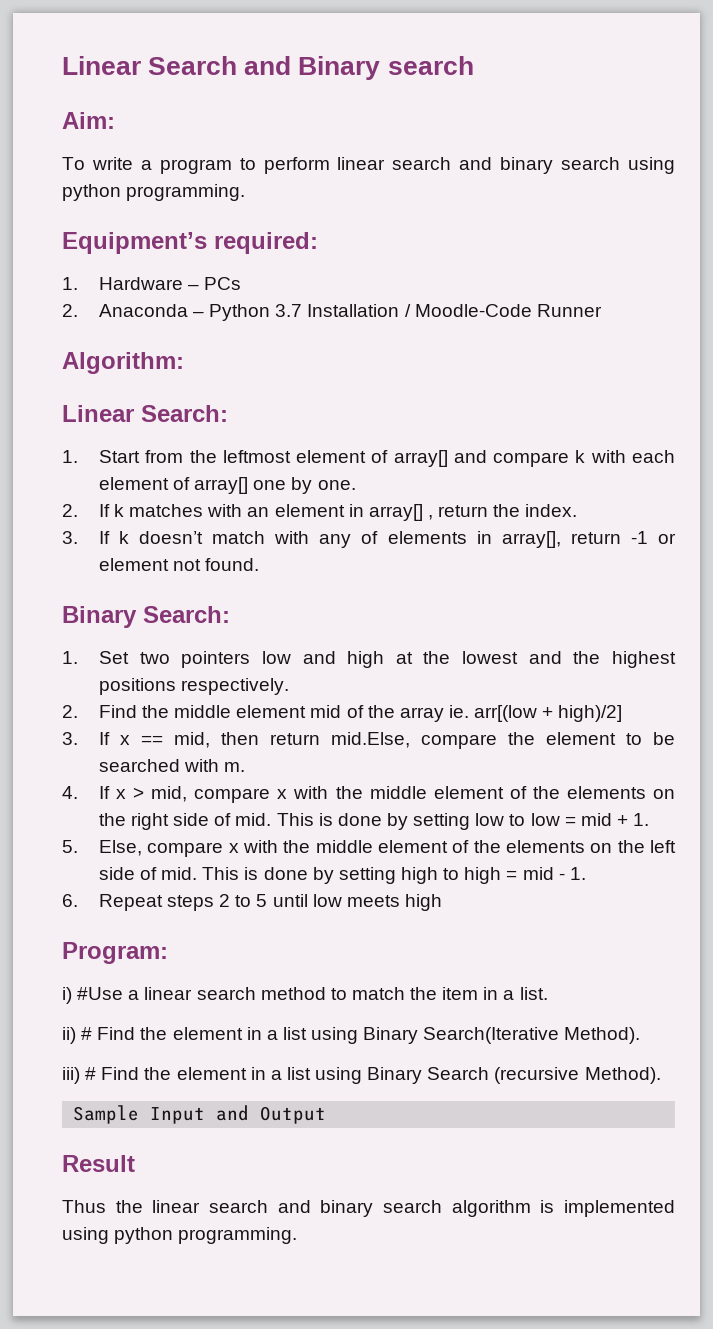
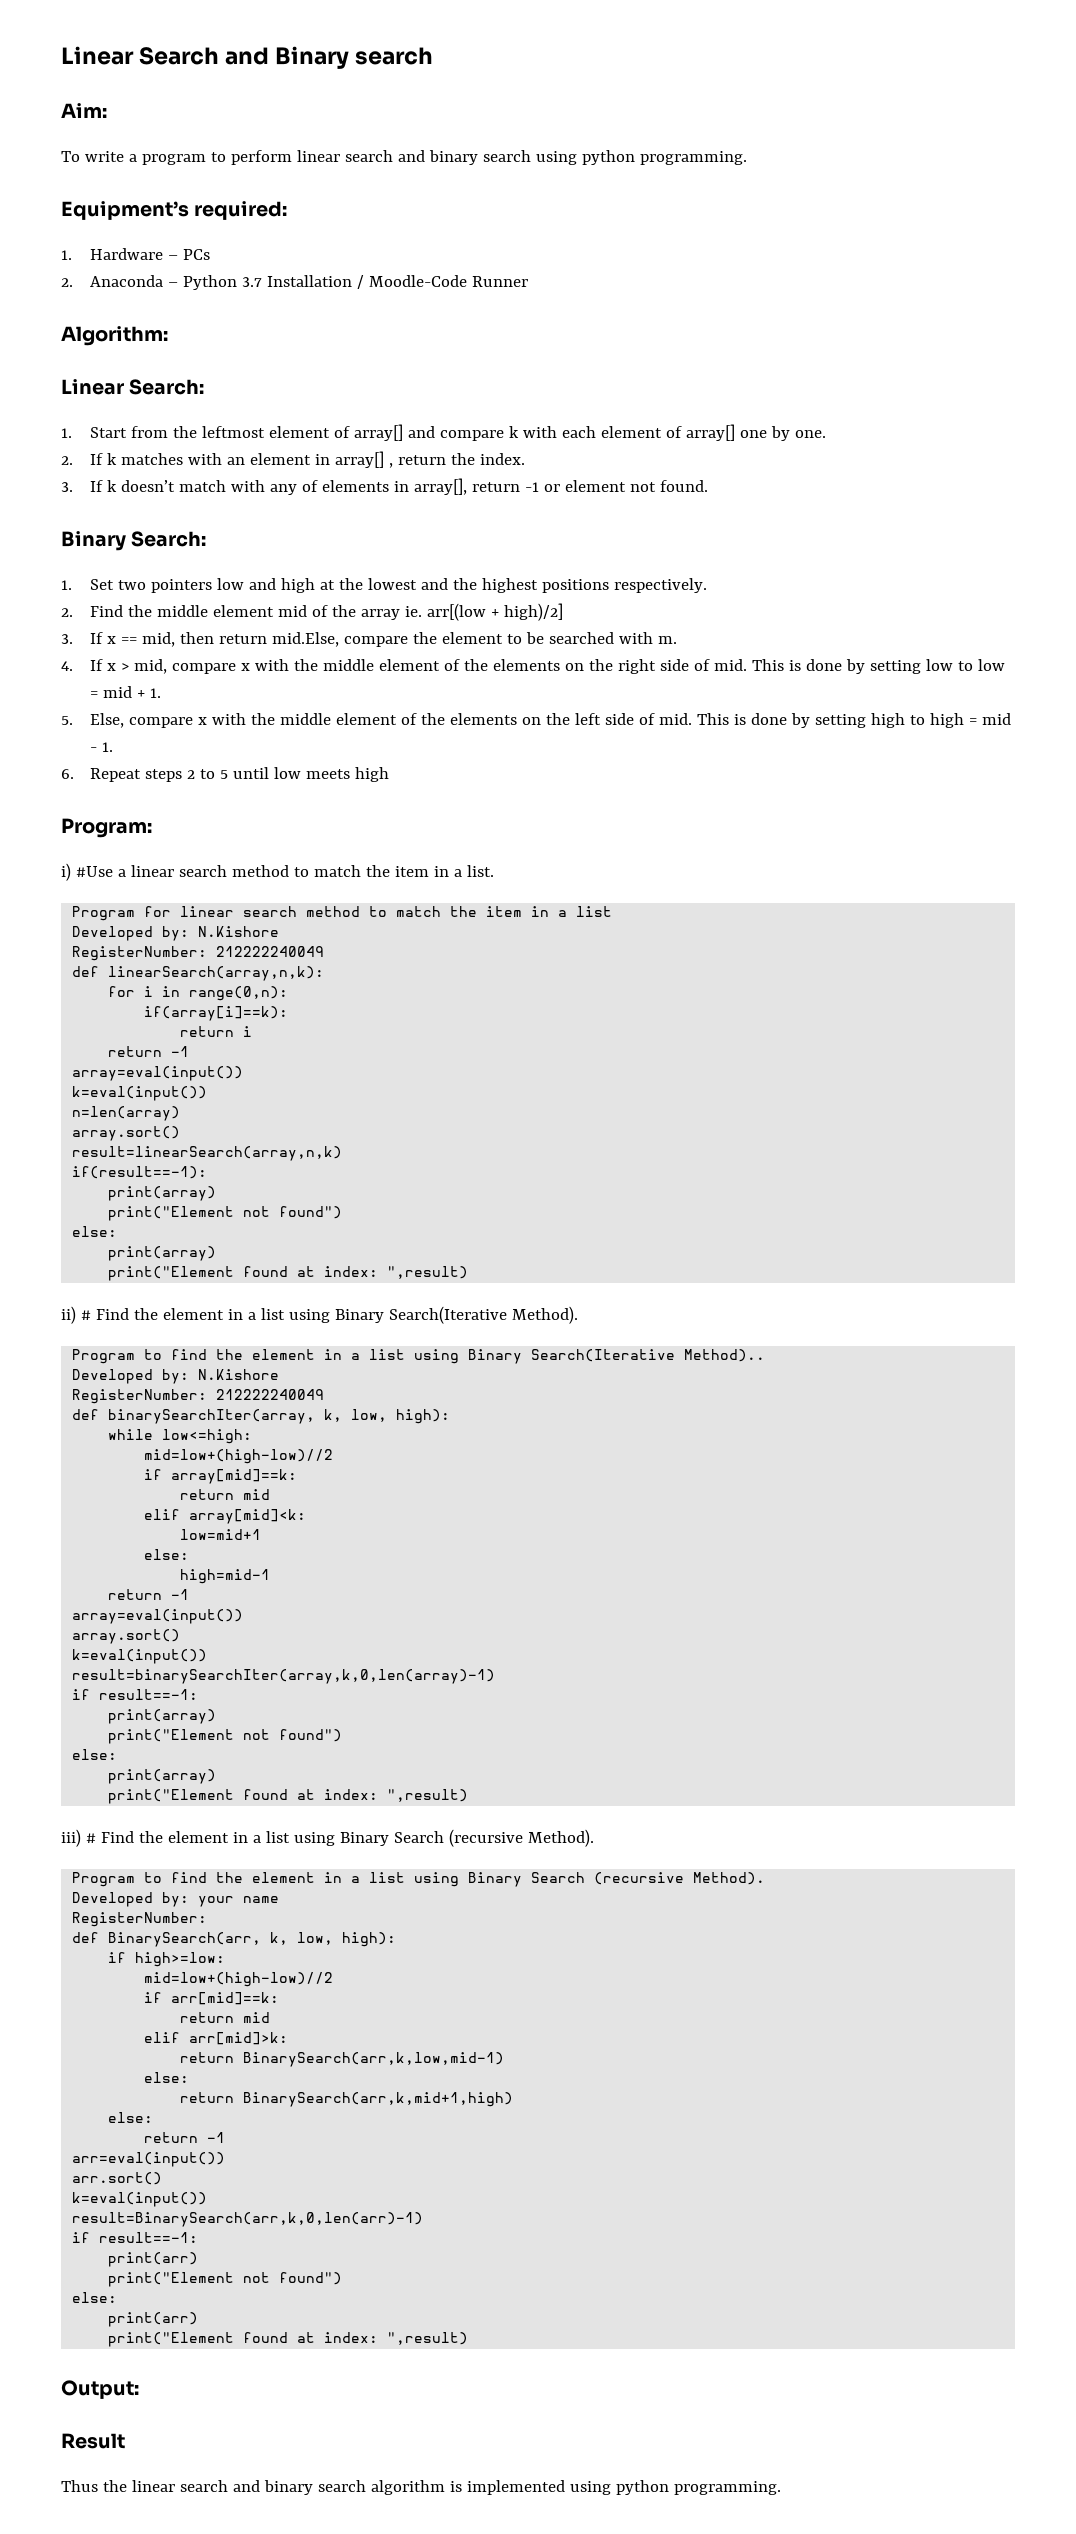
+ Program for linear search method to match the item in a list
+ Developed by: N.Kishore
+ RegisterNumber: 212222240049
+ def linearSearch(array,n,k):
+ for i in range(0,n):
+ if(array[i]==k):
+ return i
+ return -1
+ array=eval(input())
+ k=eval(input())
+ n=len(array)
+ array.sort()
+ result=linearSearch(array,n,k)
+ if(result==-1):
+ print(array)
+ print("Element not found")
+ else:
+ print(array)
+ print("Element found at index: ",result)
+ Program to find the element in a list using Binary Search(Iterative Method)..
+ Developed by: N.Kishore
+ RegisterNumber: 212222240049
+ def binarySearchIter(array, k, low, high):
+ while low<=high:
+ mid=low+(high-low)//2
+ if array[mid]==k:
+ return mid
+ elif array[mid]<k:
+ low=mid+1
+ else:
+ high=mid-1
+ return -1
+ array=eval(input())
+ array.sort()
+ k=eval(input())
+ result=binarySearchIter(array,k,0,len(array)-1)
+ if result==-1:
+ print(array)
+ print("Element not found")
+ else:
+ print(array)
+ print("Element found at index: ",result)
- Sample Input and Output
+ Program to find the element in a list using Binary Search (recursive Method).
+ Developed by: your name
+ RegisterNumber:
+ def BinarySearch(arr, k, low, high):
+ if high>=low:
+ mid=low+(high-low)//2
+ if arr[mid]==k:
+ return mid
+ elif arr[mid]>k:
+ return BinarySearch(arr,k,low,mid-1)
+ else:
+ return BinarySearch(arr,k,mid+1,high)
+ else:
+ return -1
+ arr=eval(input())
+ arr.sort()
+ k=eval(input())
+ result=BinarySearch(arr,k,0,len(arr)-1)
+ if result==-1:
+ print(arr)
+ print("Element not found")
+ else:
+ print(arr)
+ print("Element found at index: ",result)
+ Output:

